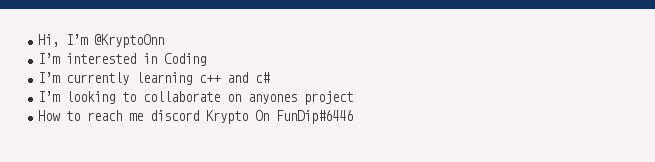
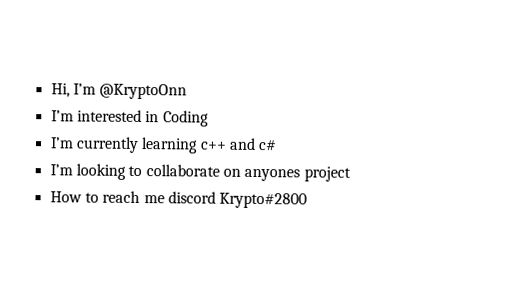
- How to reach me discord Krypto On FunDip#6446
+ How to reach me discord Krypto#2800

